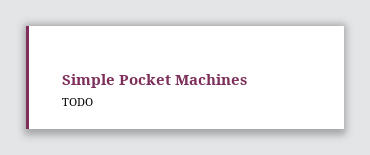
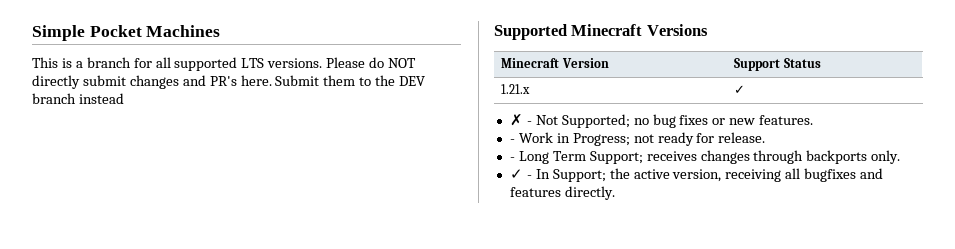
- TODO
+ This is a branch for all supported LTS versions. Please do NOT directly submit changes and PR's here. Submit them to the DEV branch instead
+ Supported Minecraft Versions
+ Minecraft Version | Support Status
+ 1.21.x | ✓
+ ✗ - Not Supported; no bug fixes or new features.
+ - Work in Progress; not ready for release.
+ - Long Term Support; receives changes through backports only.
+ ✓ - In Support; the active version, receiving all bugfixes and features directly.

